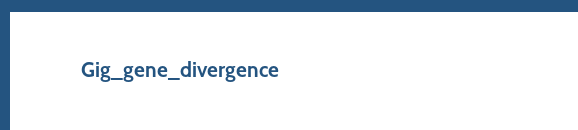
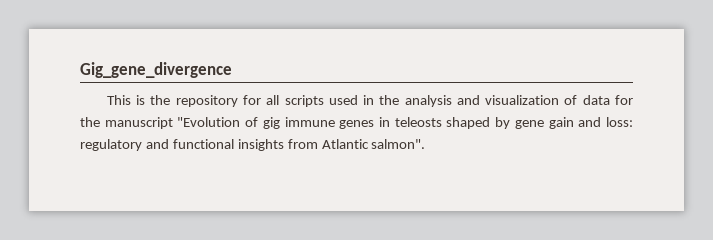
+ This is the repository for all scripts used in the analysis and visualization of data for the manuscript "Evolution of gig immune genes in teleosts shaped by gene gain and loss: regulatory and functional insights from Atlantic salmon".

